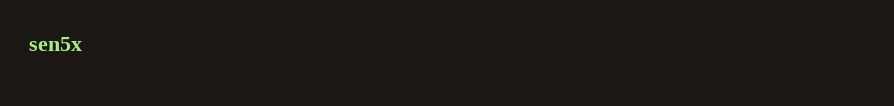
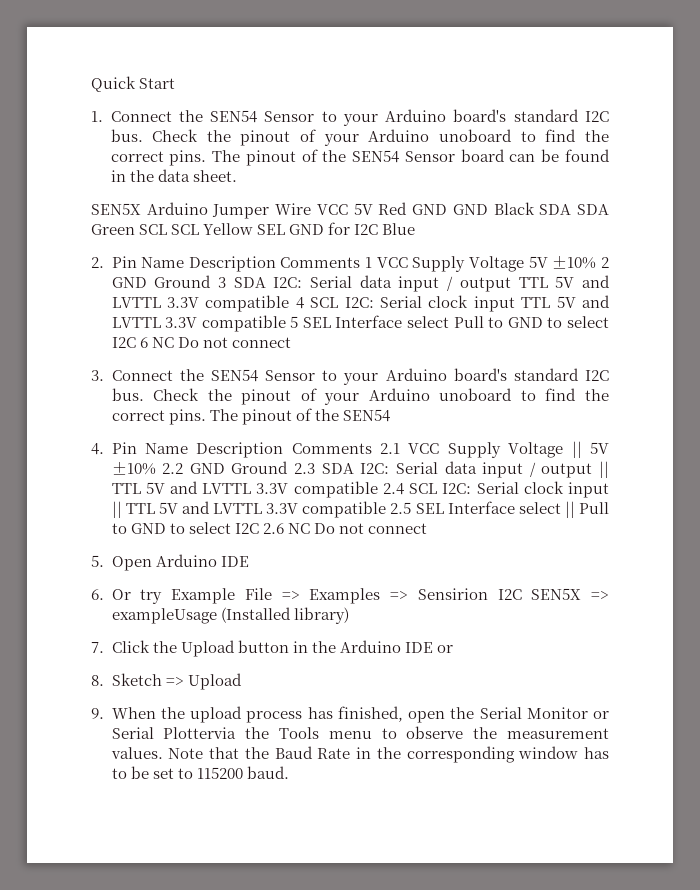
- sen5x
+ Quick Start
+ 1. Connect the SEN54 Sensor to your Arduino board's standard I2C bus. Check the pinout of your Arduino unoboard to find the correct pins. The pinout of the SEN54 Sensor board can be found in the data sheet.
+ SEN5X Arduino Jumper Wire VCC 5V Red GND GND Black SDA SDA Green SCL SCL Yellow SEL GND for I2C Blue
+ 2. Pin Name Description Comments 1 VCC Supply Voltage 5V ±10% 2 GND Ground 3 SDA I2C: Serial data input / output TTL 5V and LVTTL 3.3V compatible 4 SCL I2C: Serial clock input TTL 5V and LVTTL 3.3V compatible 5 SEL Interface select Pull to GND to select I2C 6 NC Do not connect
+ 3. Connect the SEN54 Sensor to your Arduino board's standard I2C bus. Check the pinout of your Arduino unoboard to find the correct pins. The pinout of the SEN54
+ 4. Pin Name Description Comments 2.1 VCC Supply Voltage || 5V ±10% 2.2 GND Ground 2.3 SDA I2C: Serial data input / output || TTL 5V and LVTTL 3.3V compatible 2.4 SCL I2C: Serial clock input || TTL 5V and LVTTL 3.3V compatible 2.5 SEL Interface select || Pull to GND to select I2C 2.6 NC Do not connect
+ 5. Open Arduino IDE
+ 6. Or try Example File => Examples => Sensirion I2C SEN5X => exampleUsage (Installed library)
+ 7. Click the Upload button in the Arduino IDE or
+ 8. Sketch => Upload
+ 9. When the upload process has finished, open the Serial Monitor or Serial Plottervia the Tools menu to observe the measurement values. Note that the Baud Rate in the corresponding window has to be set to 115200 baud.

